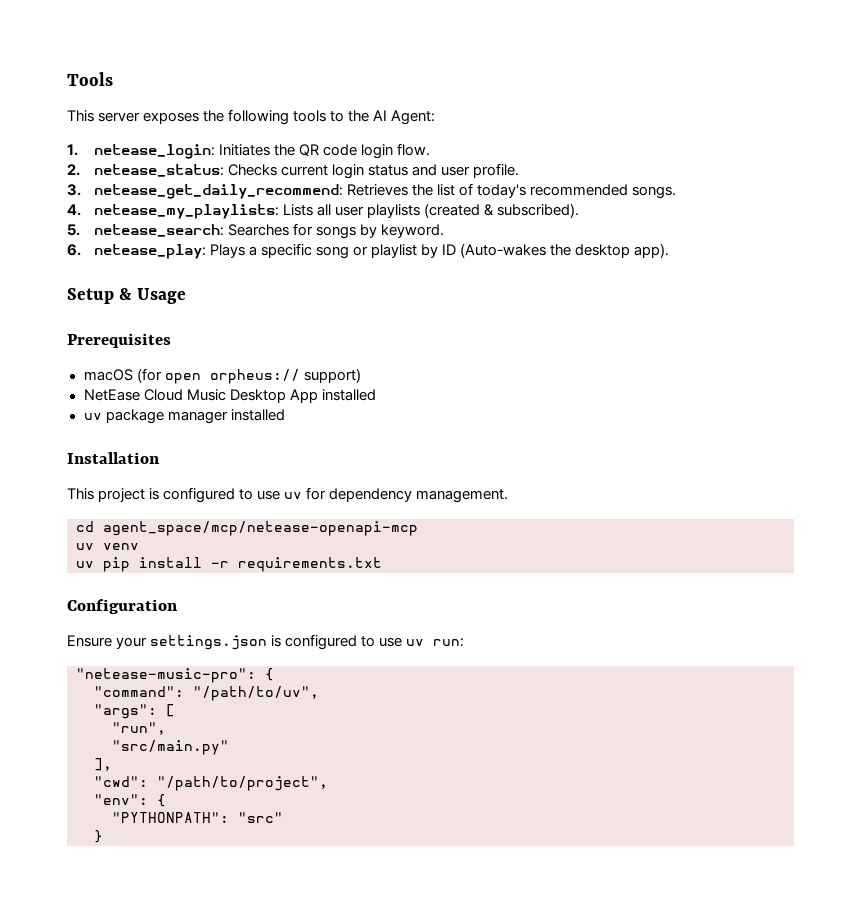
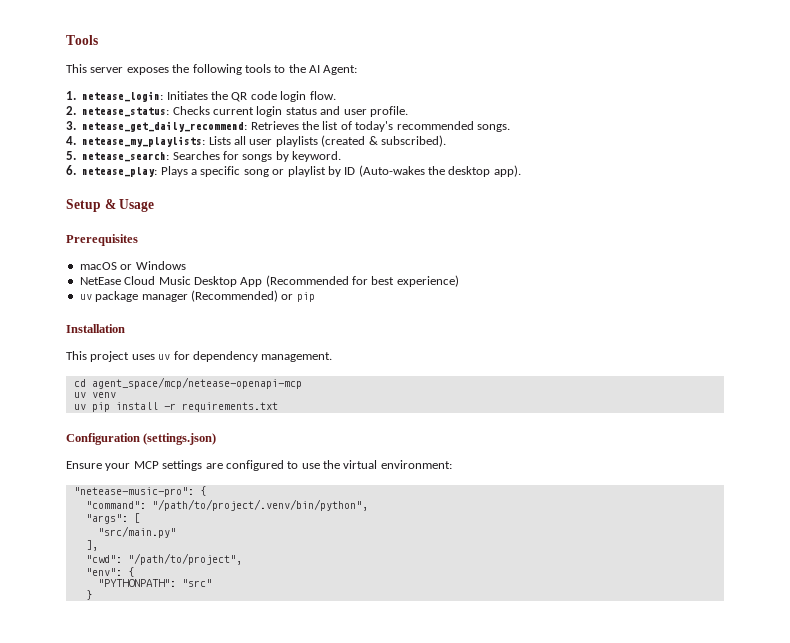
- macOS (for open orpheus:// support)
+ macOS or Windows
- NetEase Cloud Music Desktop App installed
+ NetEase Cloud Music Desktop App (Recommended for best experience)
- uv package manager installed
+ uv package manager (Recommended) or pip
- This project is configured to use uv for dependency management.
+ This project uses uv for dependency management.
- Configuration
+ Configuration (settings.json)
- Ensure your settings.json is configured to use uv run:
+ Ensure your MCP settings are configured to use the virtual environment:
- "command": "/path/to/uv",
+ "command": "/path/to/project/.venv/bin/python",
- "run",

